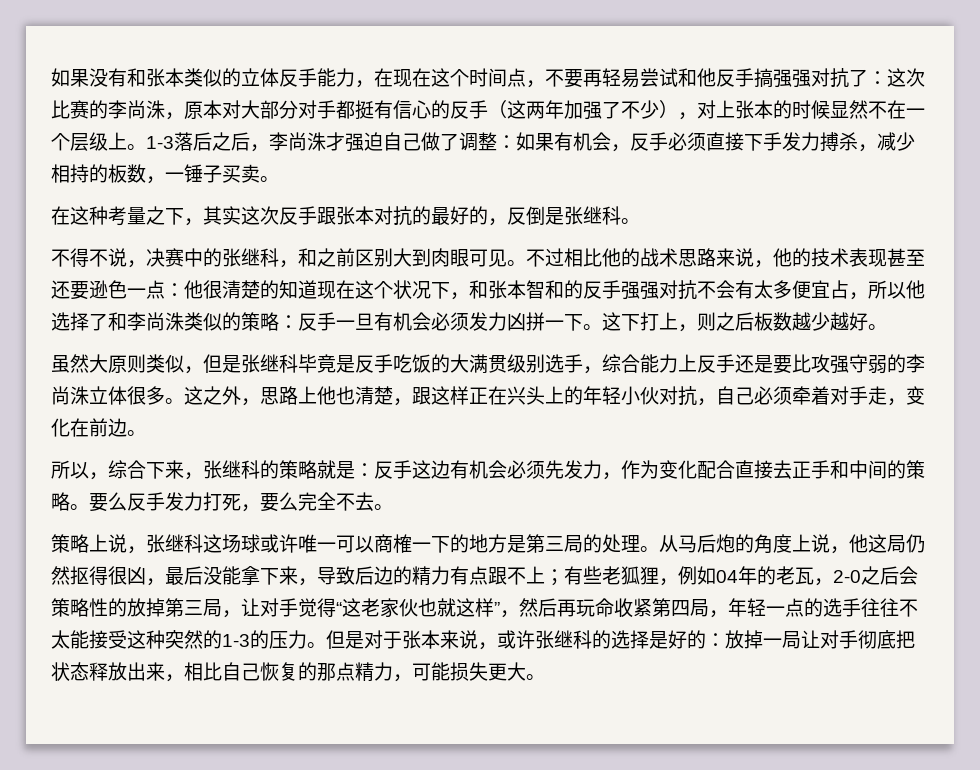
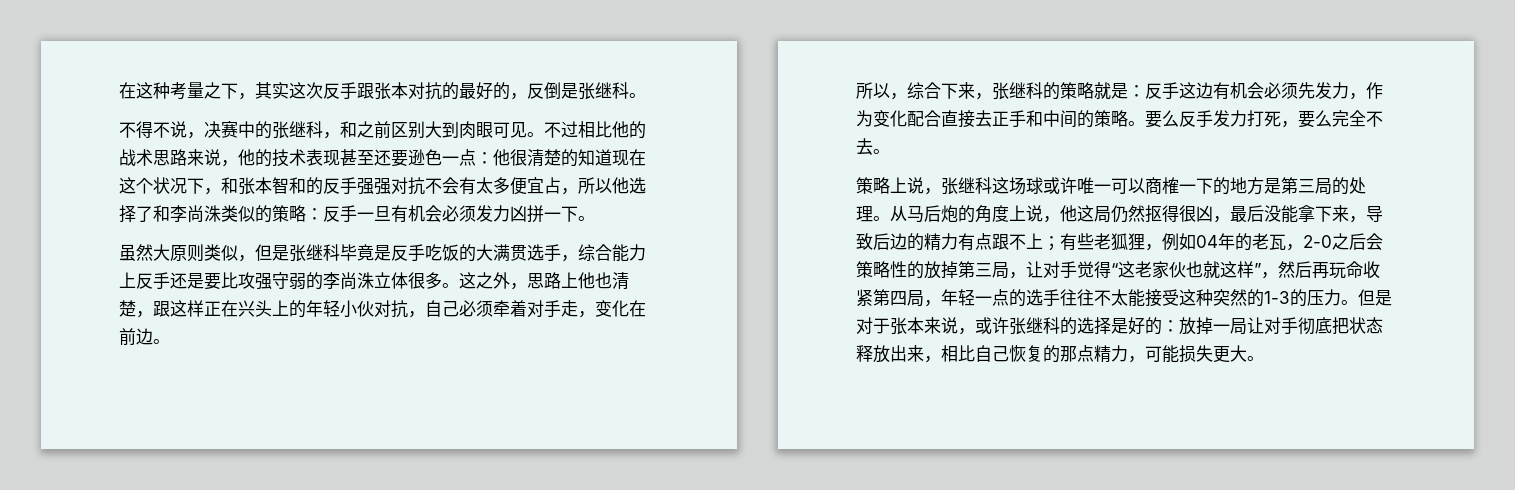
- 如果没有和张本类似的立体反手能力，在现在这个时间点，不要再轻易尝试和他反手搞强强对抗了：这次比赛的李尚洙，原本对大部分对手都挺有信心的反手（这两年加强了不少），对上张本的时候显然不在一个层级上。1-3落后之后，李尚洙才强迫自己做了调整：如果有机会，反手必须直接下手发力搏杀，减少相持的板数，一锤子买卖。
- 这下打上，则之后板数越少越好。
- 虽然大原则类似，但是张继科毕竟是反手吃饭的大满贯级别选手，综合能力上反手还是要比攻强守弱的李尚洙立体很多。
+ 虽然大原则类似，但是张继科毕竟是反手吃饭的大满贯选手，综合能力上反手还是要比攻强守弱的李尚洙立体很多。

